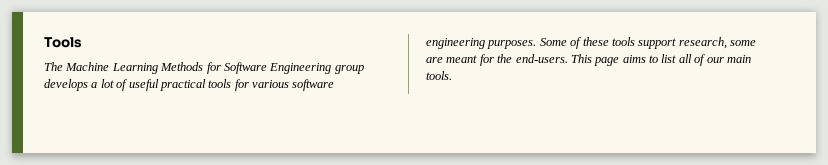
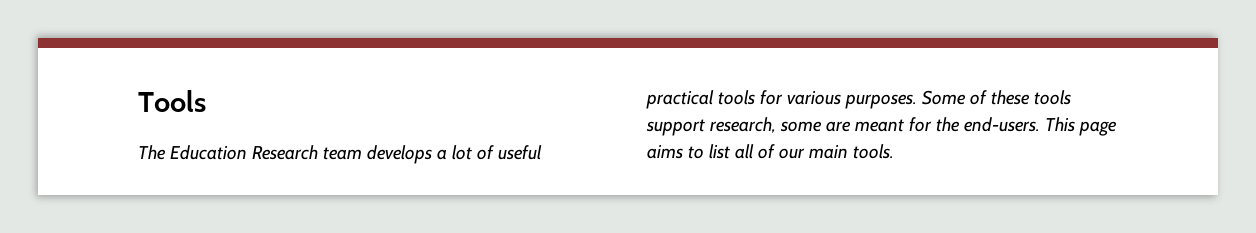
- The Machine Learning Methods for Software Engineering group develops a lot of useful practical tools for various software engineering purposes.
+ The Education Research team develops a lot of useful practical tools for various purposes.

